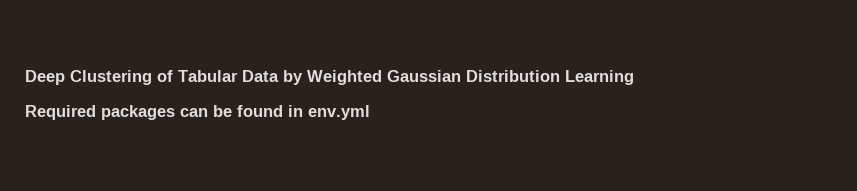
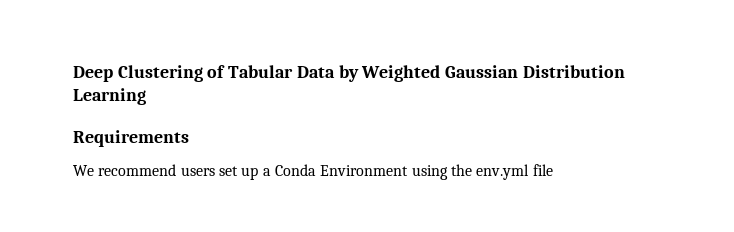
- Required packages can be found in env.yml
+ Requirements
+ We recommend users set up a Conda Environment using the env.yml file

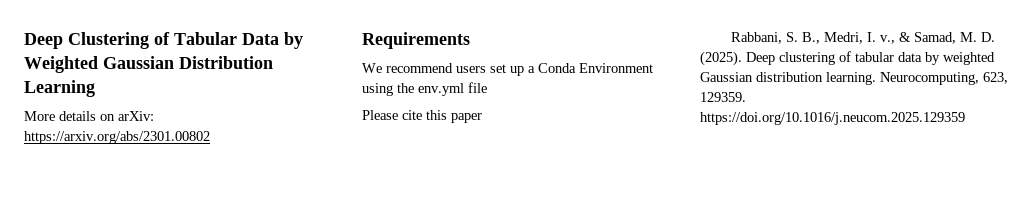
+ More details on arXiv: https://arxiv.org/abs/2301.00802
+ Please cite this paper
+ Rabbani, S. B., Medri, I. v., & Samad, M. D. (2025). Deep clustering of tabular data by weighted Gaussian distribution learning. Neurocomputing, 623, 129359. https://doi.org/10.1016/j.neucom.2025.129359

